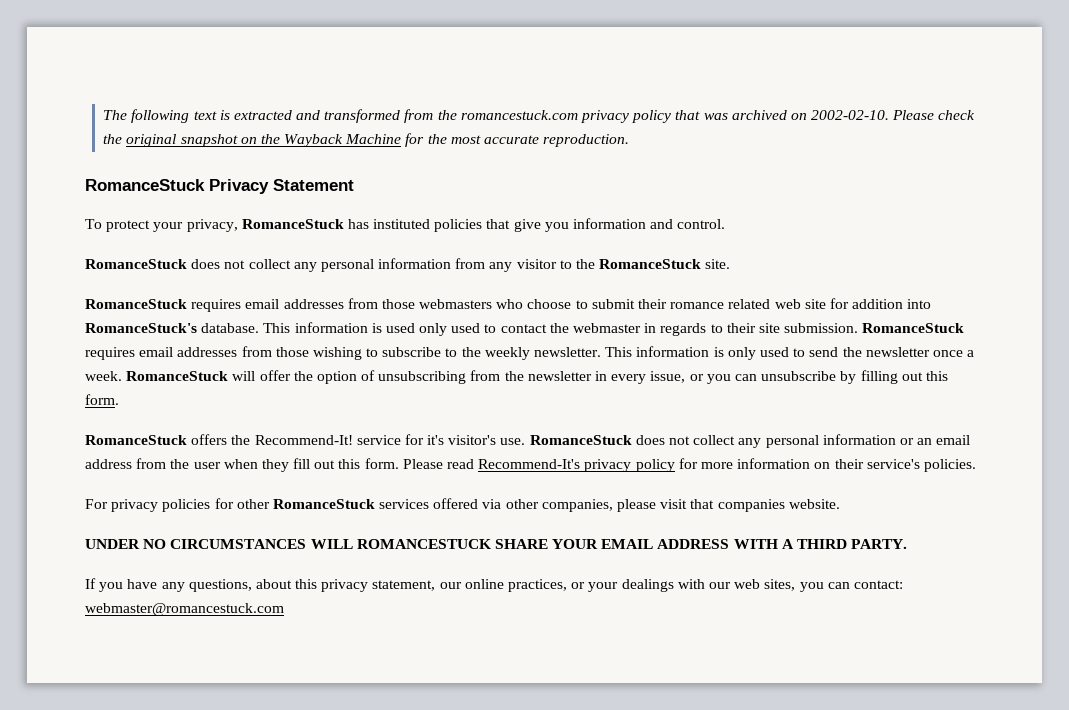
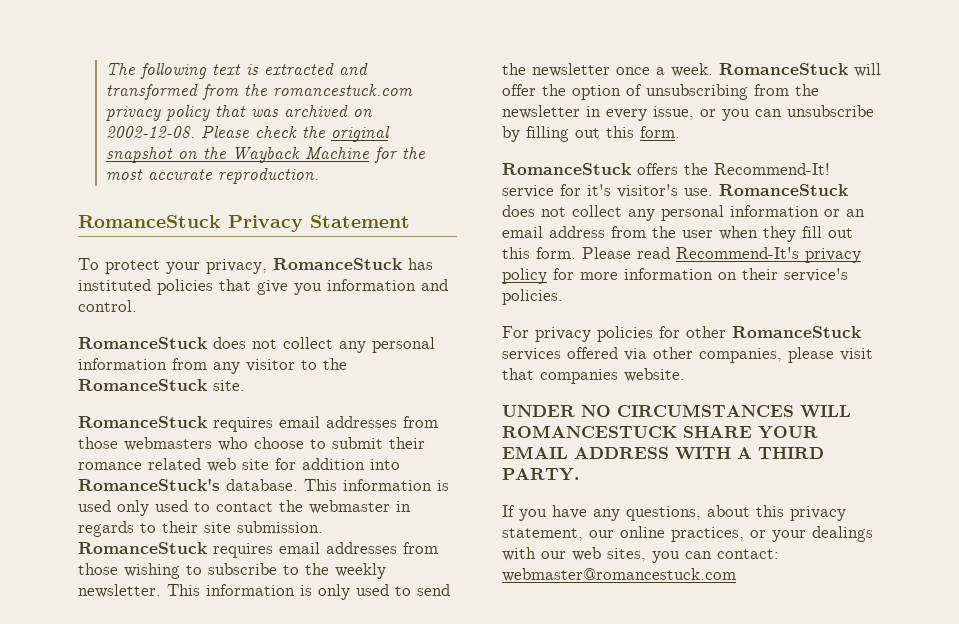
- The following text is extracted and transformed from the romancestuck.com privacy policy that was archived on 2002-02-10.
+ The following text is extracted and transformed from the romancestuck.com privacy policy that was archived on 2002-12-08.

